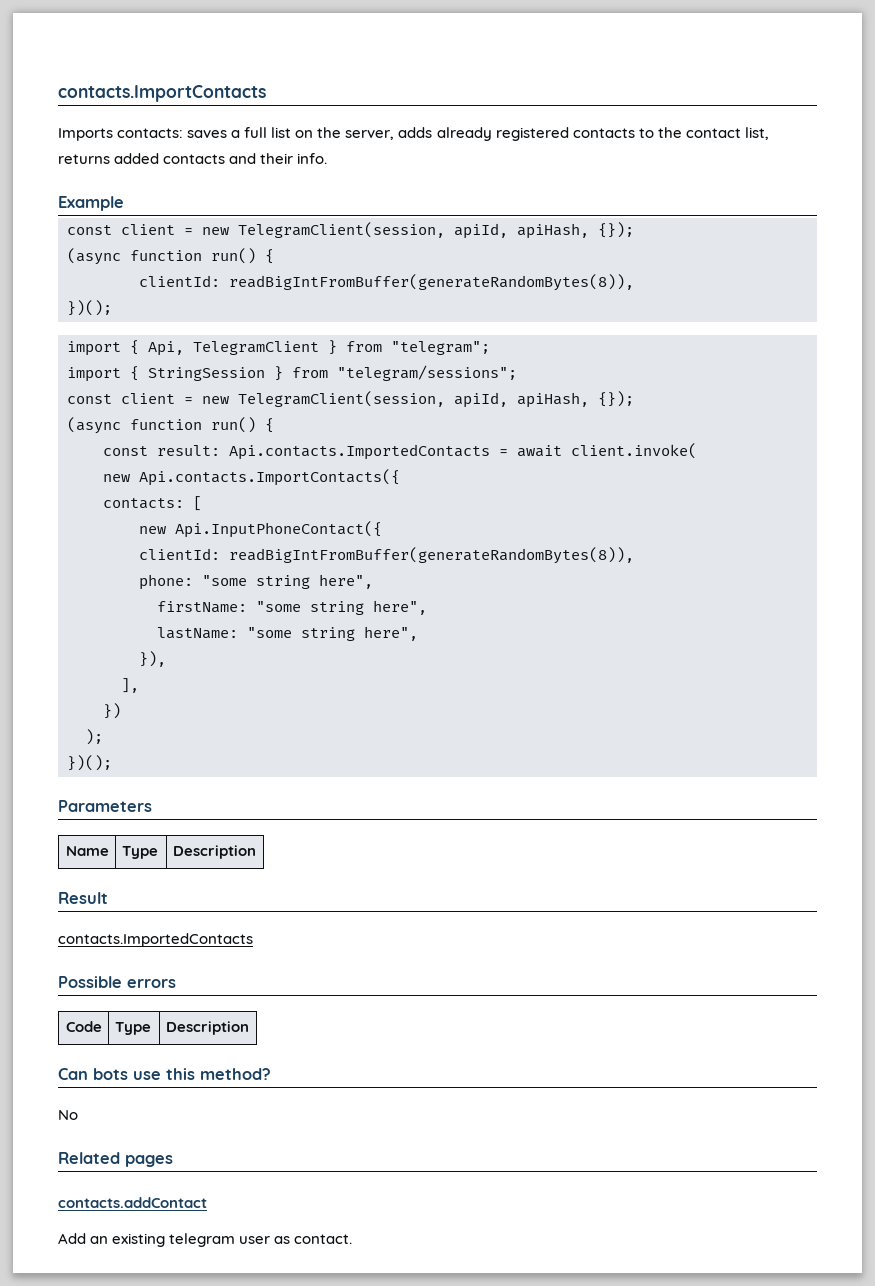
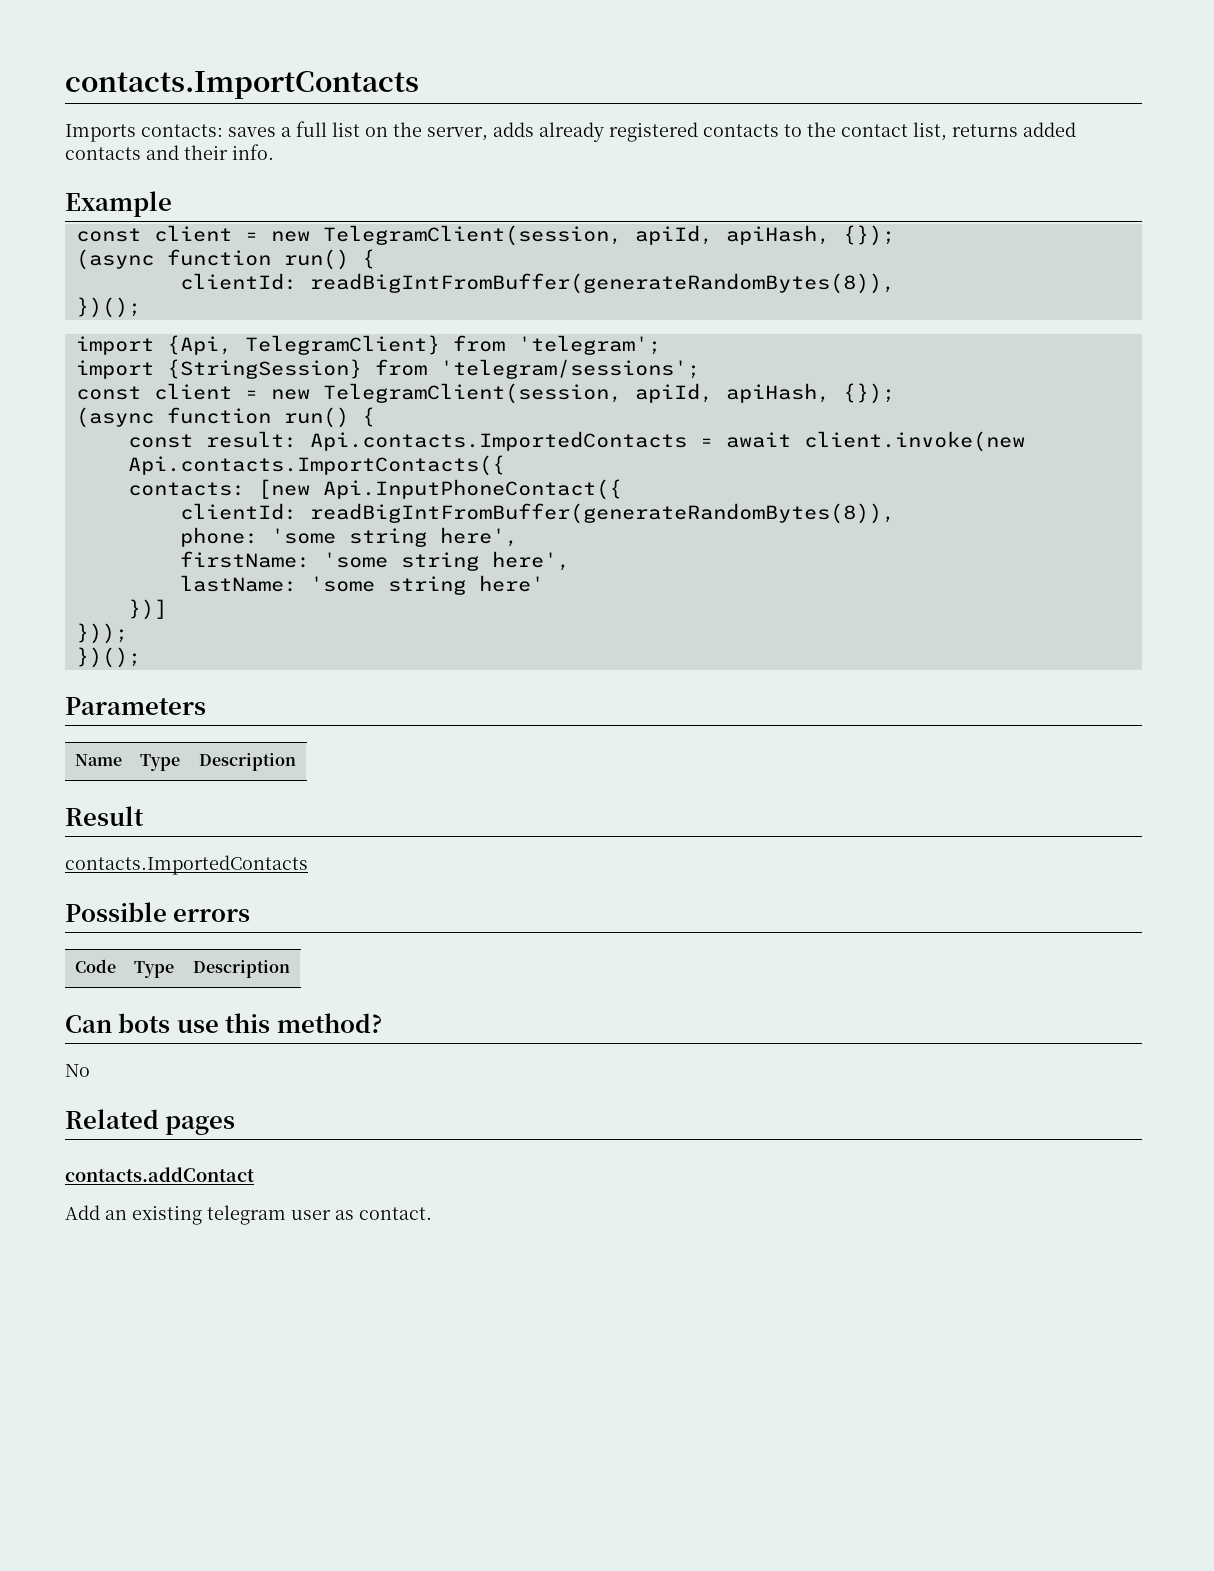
- import { Api, TelegramClient } from "telegram";
- import { StringSession } from "telegram/sessions";
+ import {Api, TelegramClient} from 'telegram';
+ import {StringSession} from 'telegram/sessions';
- const result: Api.contacts.ImportedContacts = await client.invoke(
- new Api.contacts.ImportContacts({
+ const result: Api.contacts.ImportedContacts = await client.invoke(new Api.contacts.ImportContacts({
- contacts: [
- new Api.InputPhoneContact({
+ contacts: [new Api.InputPhoneContact({
- phone: "some string here",
- firstName: "some string here",
- lastName: "some string here",
- }),
- ],
- })
- );
+ phone: 'some string here',
+ firstName: 'some string here',
+ lastName: 'some string here'
+ })]
+ }));

